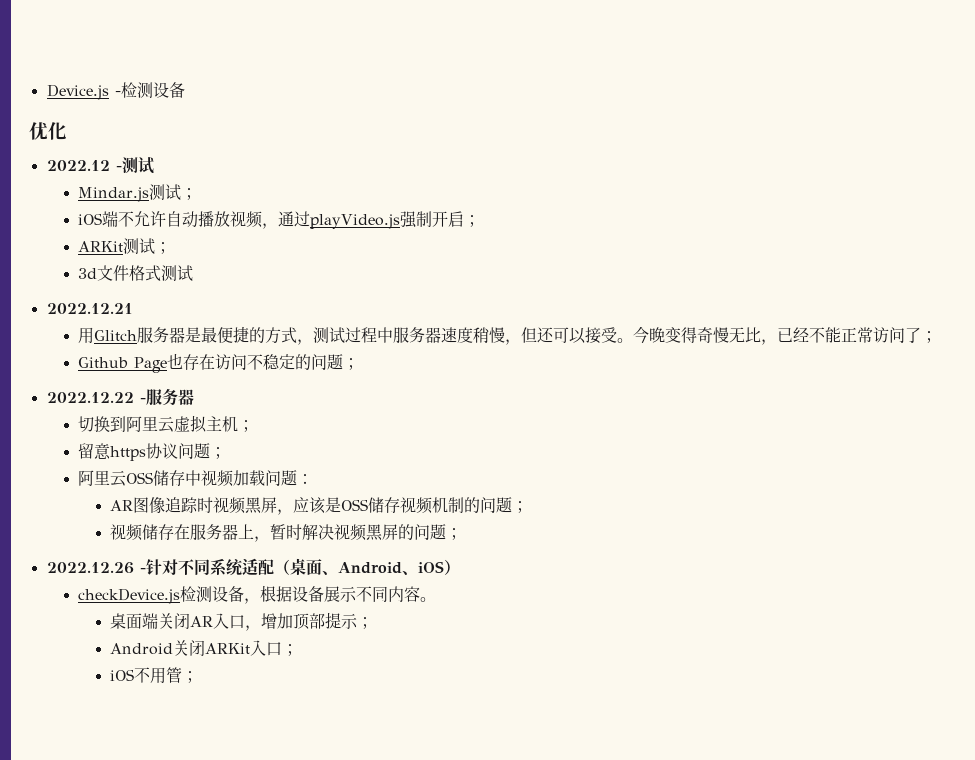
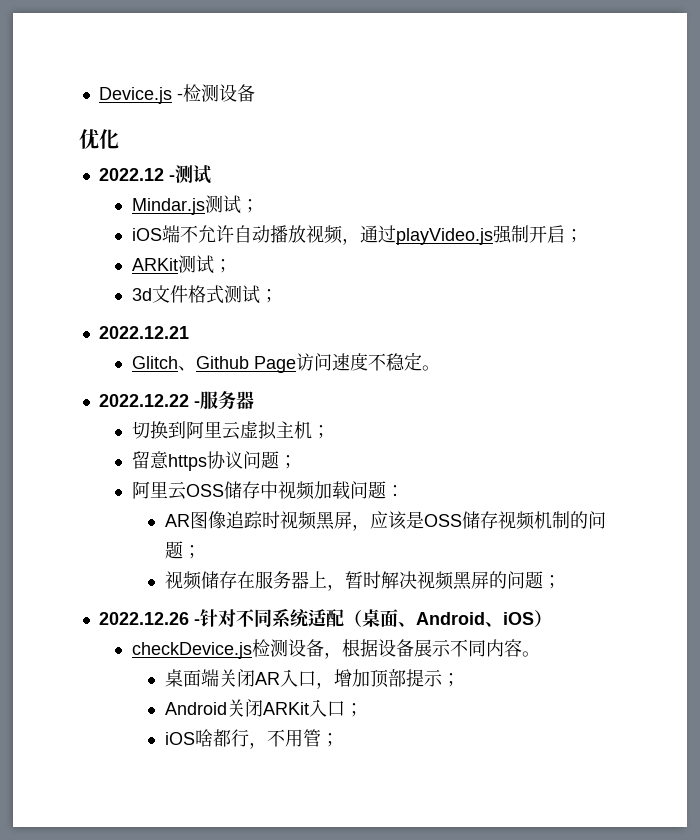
- 3d文件格式测试
+ 3d文件格式测试；
- 用Glitch服务器是最便捷的方式，测试过程中服务器速度稍慢，但还可以接受。今晚变得奇慢无比，已经不能正常访问了；
- Github Page也存在访问不稳定的问题；
+ Glitch、Github Page访问速度不稳定。
- iOS不用管；
+ iOS啥都行，不用管；

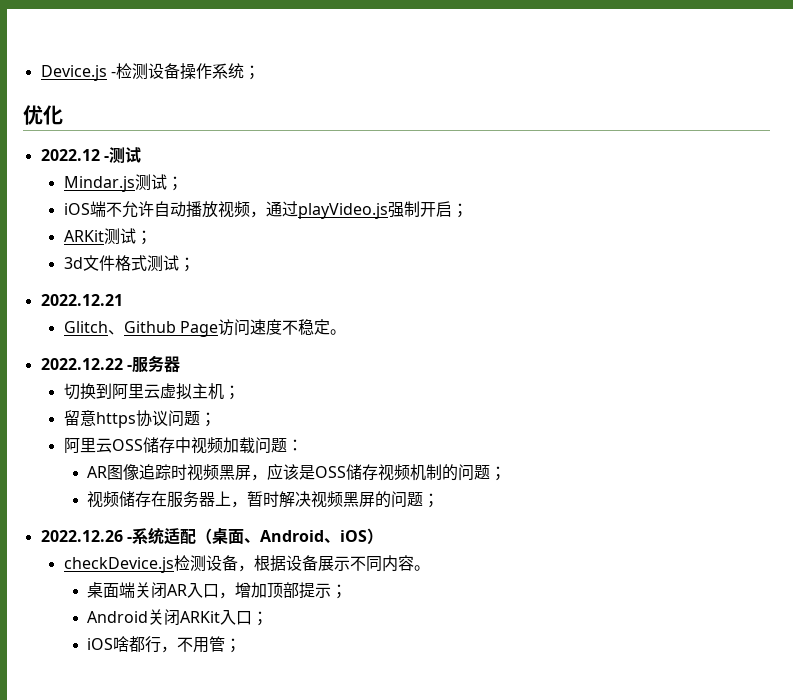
- Device.js -检测设备
+ Device.js -检测设备操作系统；
- 2022.12.26 -针对不同系统适配（桌面、Android、iOS）
+ 2022.12.26 -系统适配（桌面、Android、iOS）

